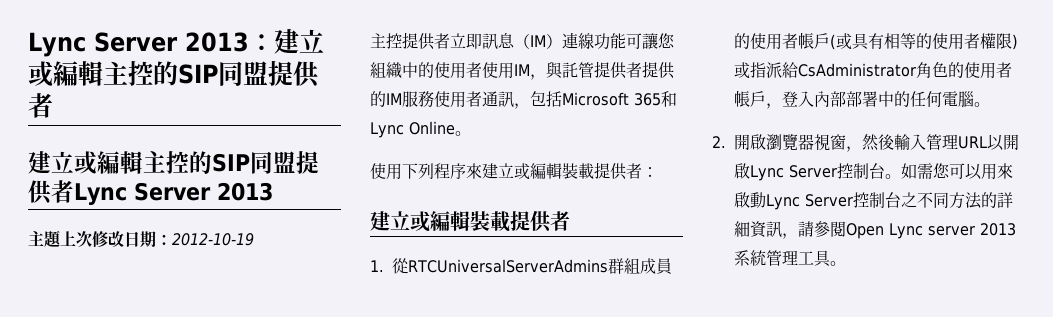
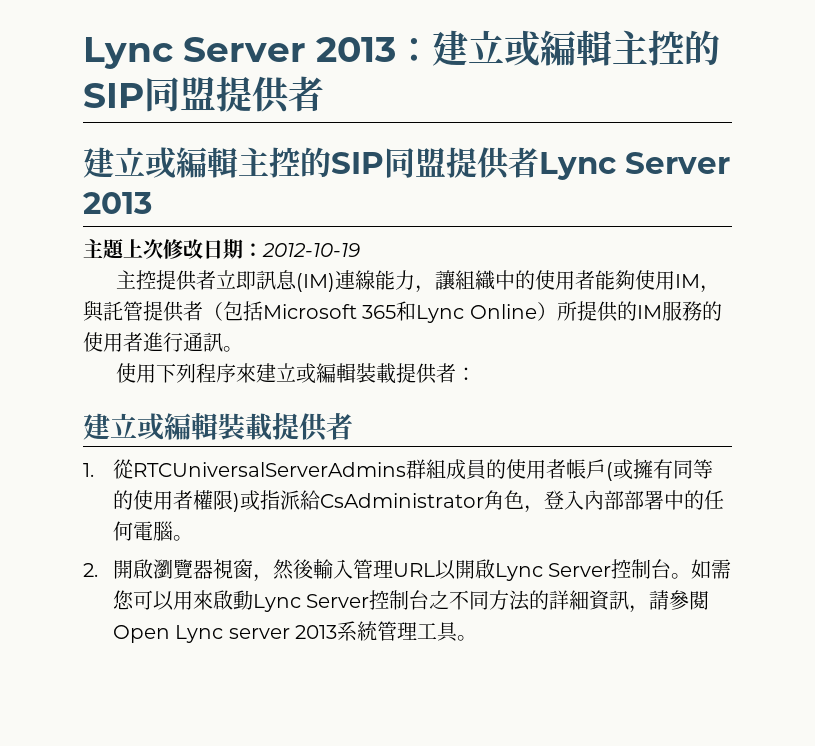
- 主控提供者立即訊息（IM）連線功能可讓您組織中的使用者使用IM，與託管提供者提供的IM服務使用者通訊，包括Microsoft 365和Lync Online。
+ 主控提供者立即訊息(IM)連線能力，讓組織中的使用者能夠使用IM，與託管提供者（包括Microsoft 365和Lync Online）所提供的IM服務的使用者進行通訊。
- 1.從RTCUniversalServerAdmins群組成員的使用者帳戶(或具有相等的使用者權限)或指派給CsAdministrator角色的使用者帳戶，登入內部部署中的任何電腦。
+ 1.從RTCUniversalServerAdmins群組成員的使用者帳戶(或擁有同等的使用者權限)或指派給CsAdministrator角色，登入內部部署中的任何電腦。

